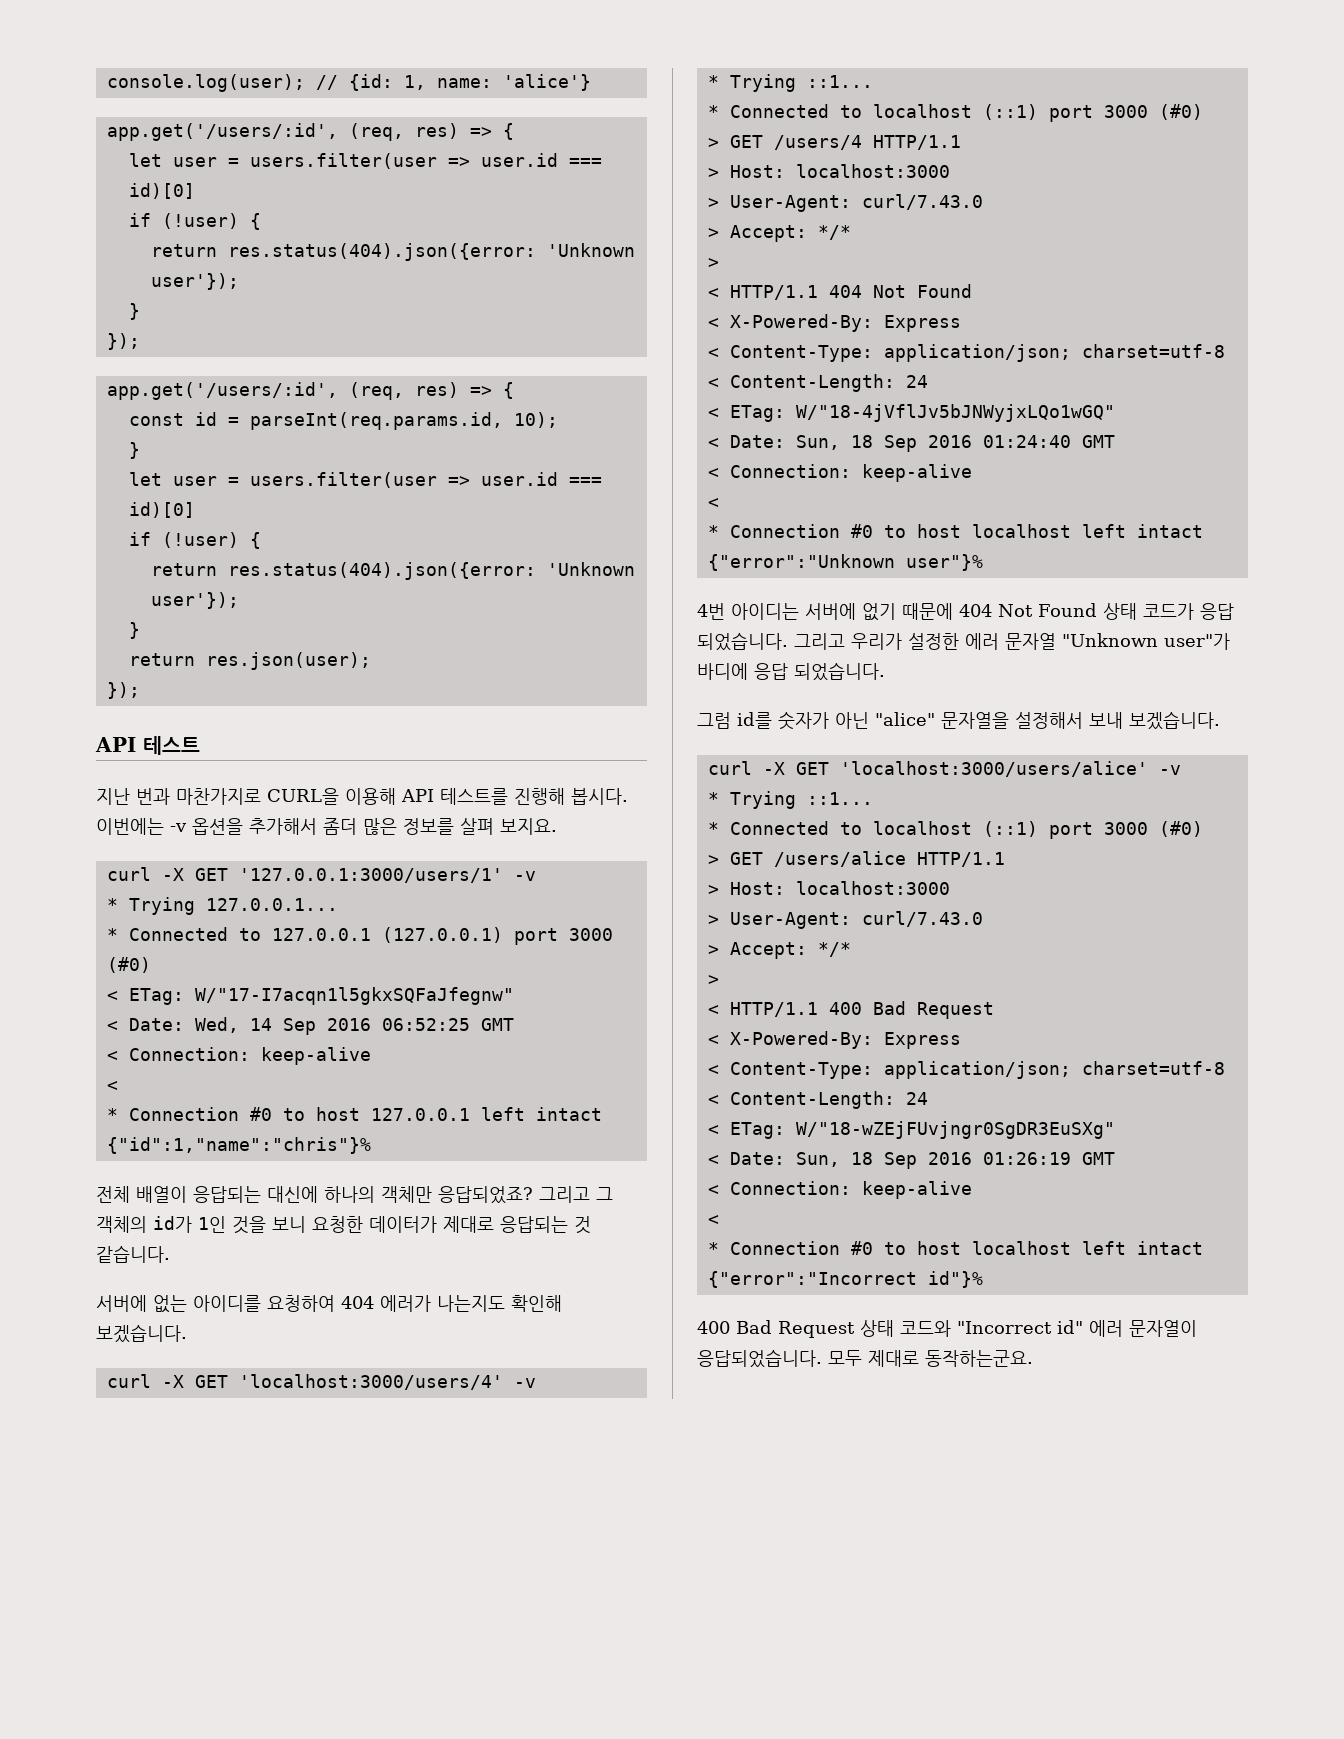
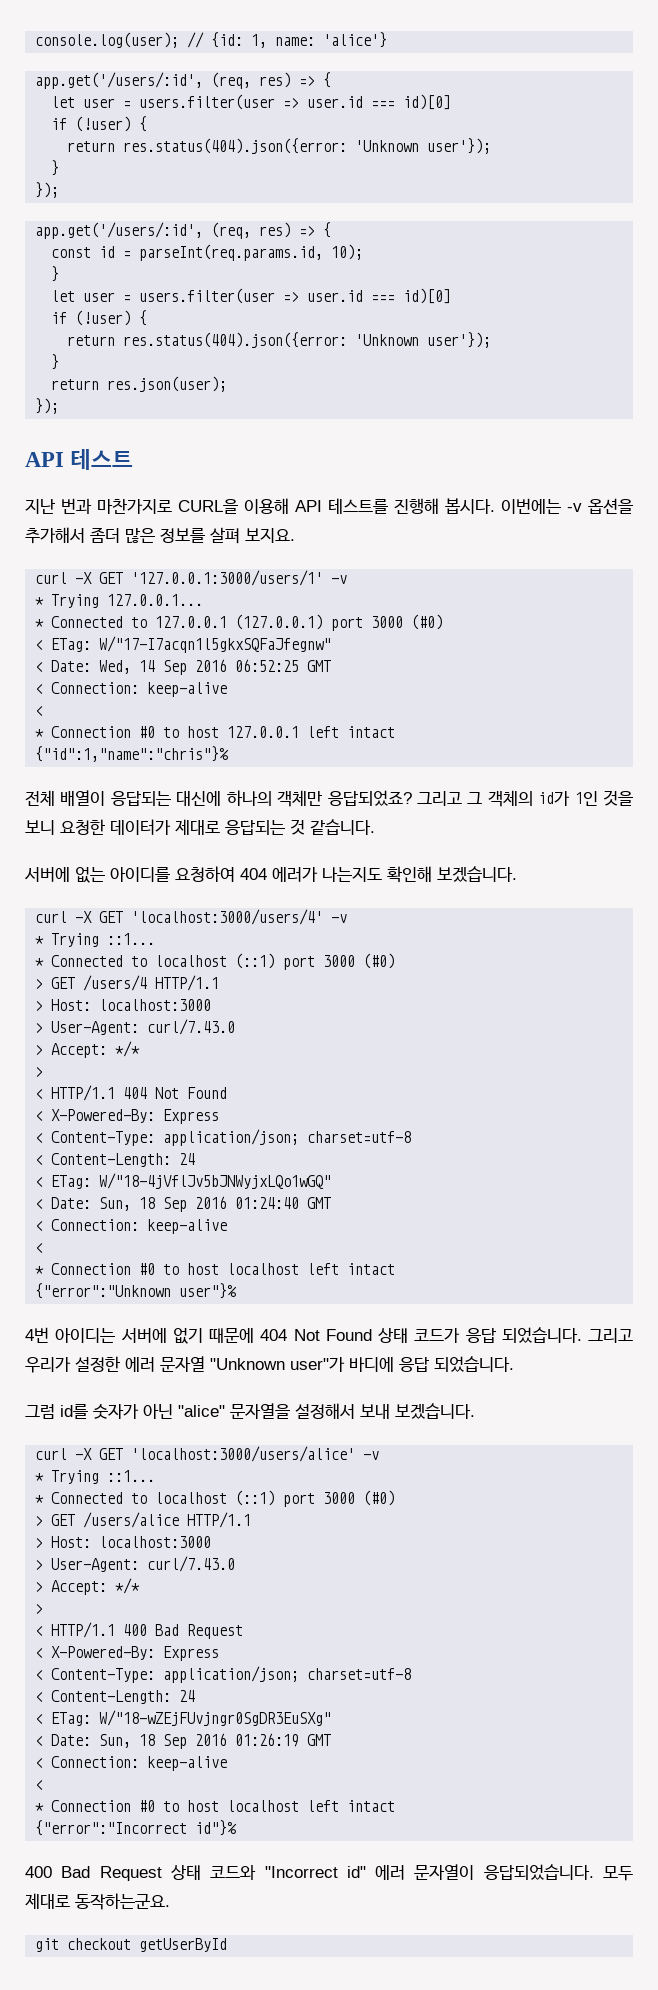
+ git checkout getUserById

